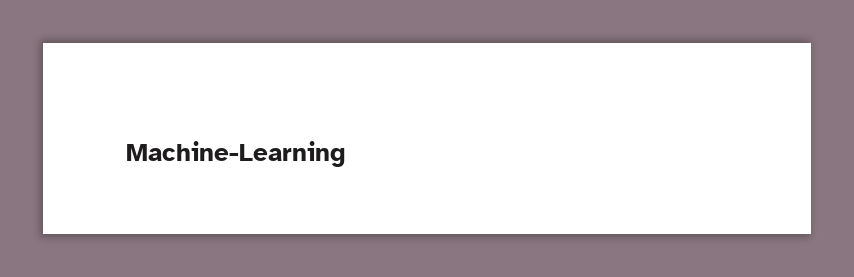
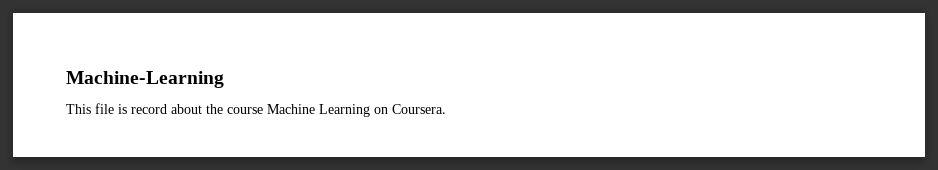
+ This file is record about the course Machine Learning on Coursera.

